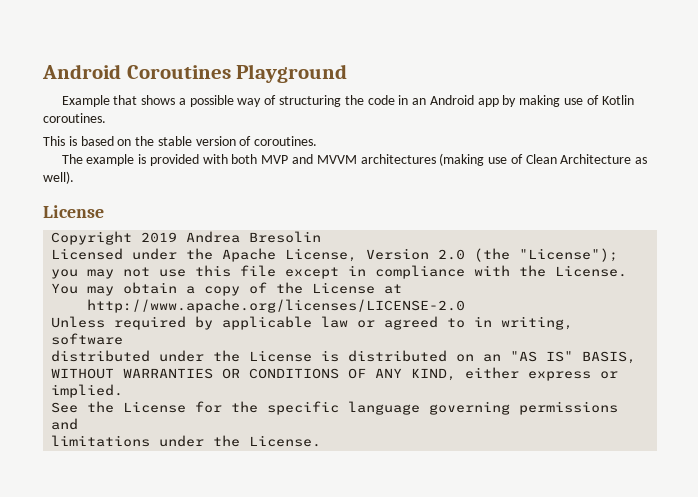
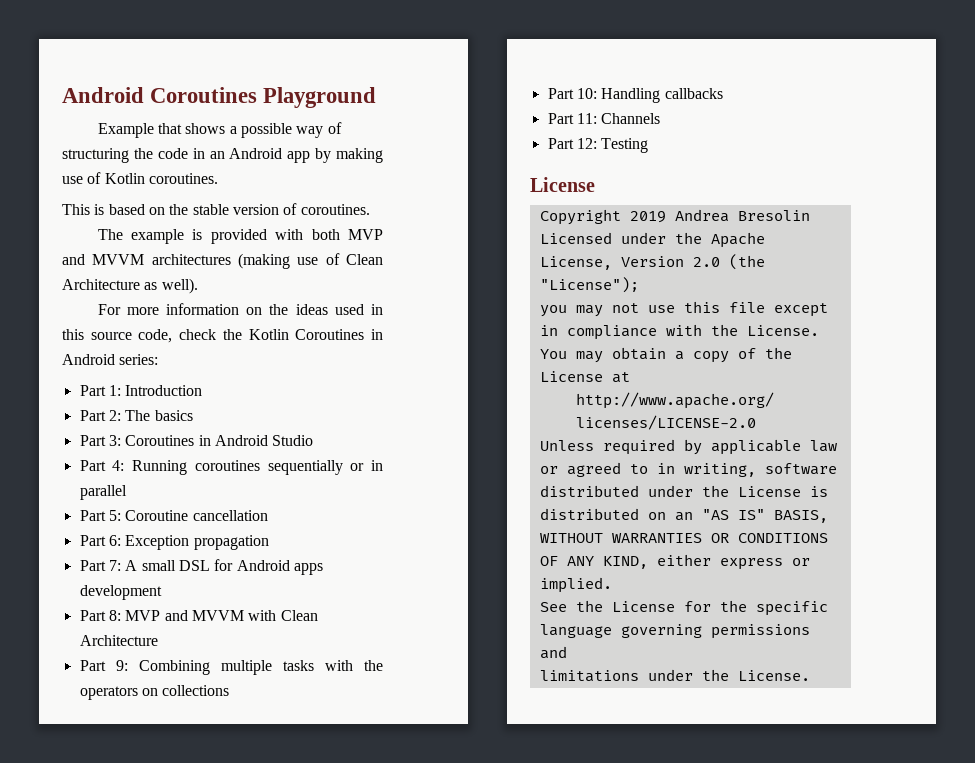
+ For more information on the ideas used in this source code, check the Kotlin Coroutines in Android series:
+ Part 1: Introduction
+ Part 2: The basics
+ Part 3: Coroutines in Android Studio
+ Part 4: Running coroutines sequentially or in parallel
+ Part 5: Coroutine cancellation
+ Part 6: Exception propagation
+ Part 7: A small DSL for Android apps development
+ Part 8: MVP and MVVM with Clean Architecture
+ Part 9: Combining multiple tasks with the operators on collections
+ Part 10: Handling callbacks
+ Part 11: Channels
+ Part 12: Testing

